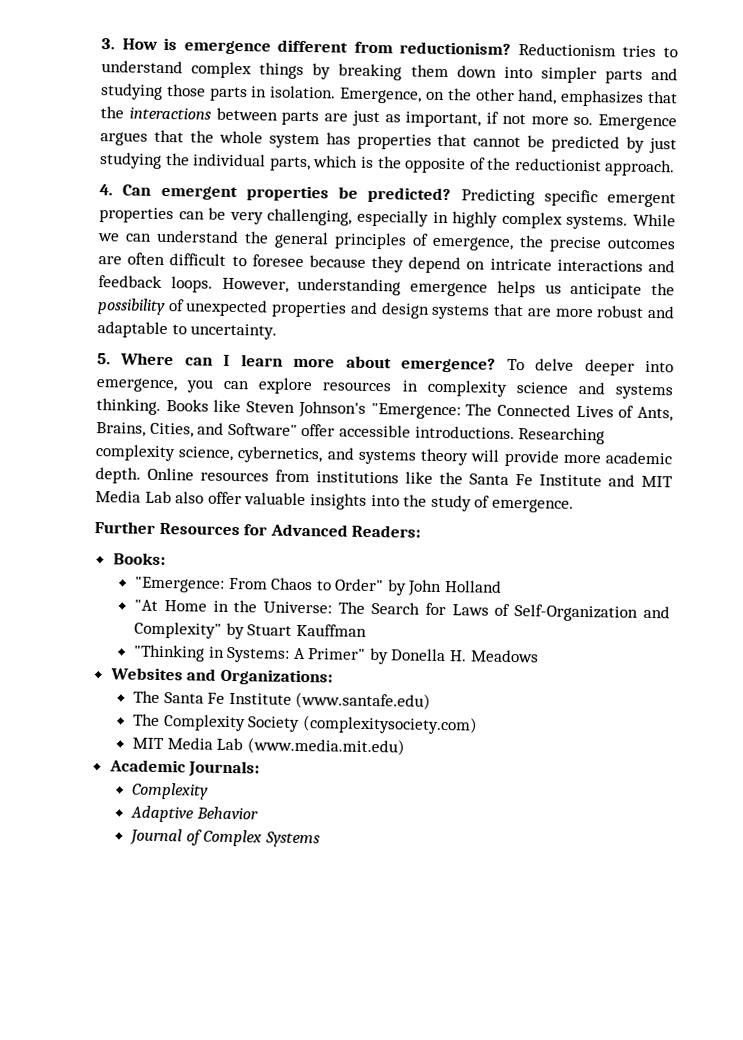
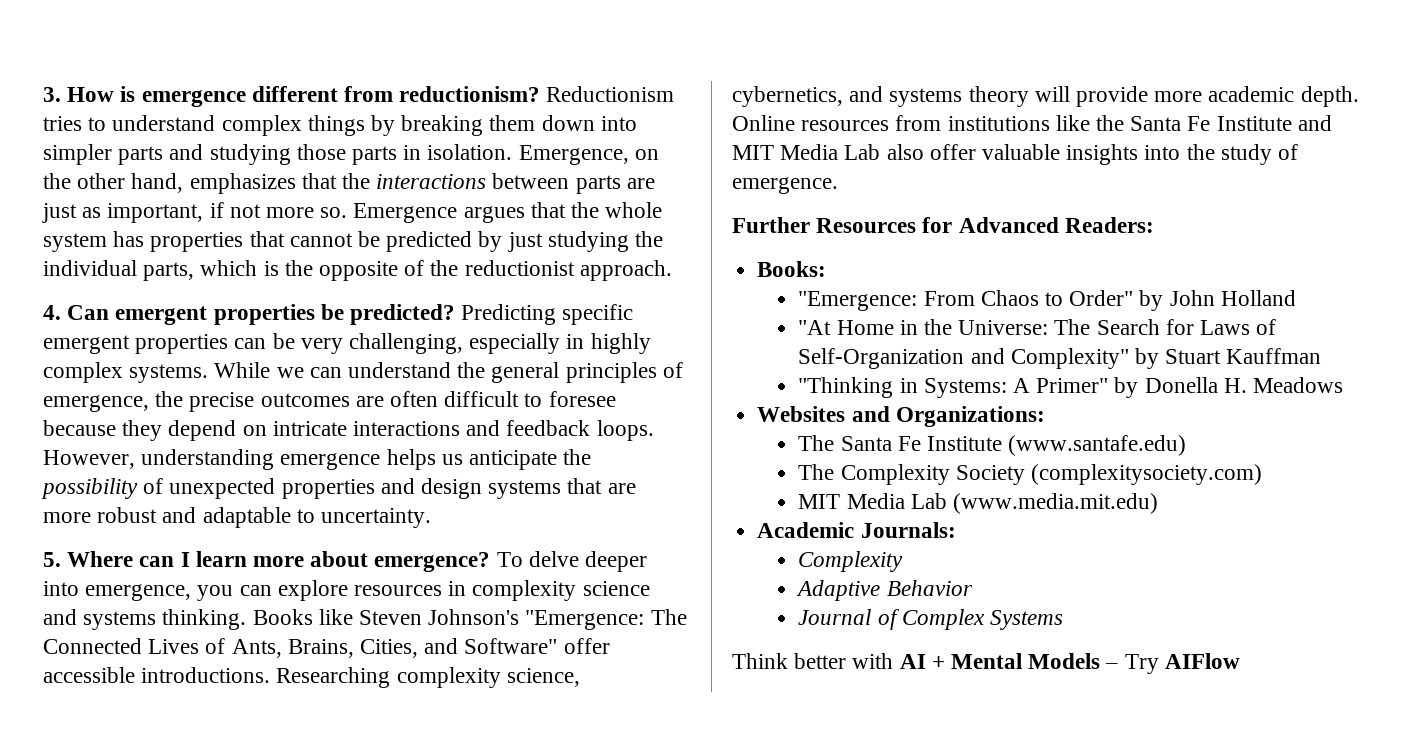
+ Think better with AI + Mental Models – Try AIFlow

